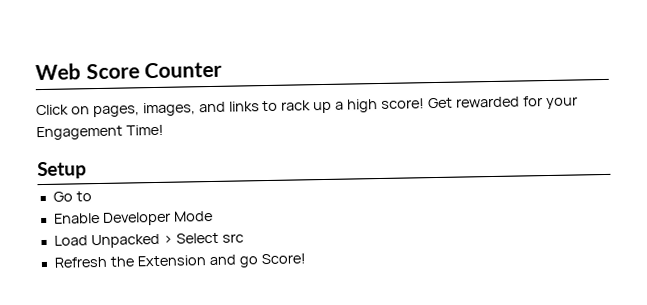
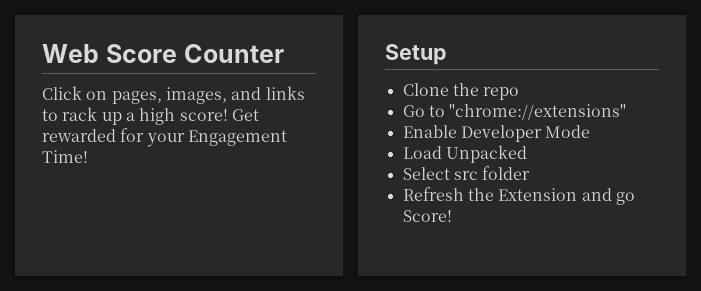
+ Clone the repo
- Go to
+ Go to "chrome://extensions"
- Load Unpacked > Select src
+ Load Unpacked
+ Select src folder

